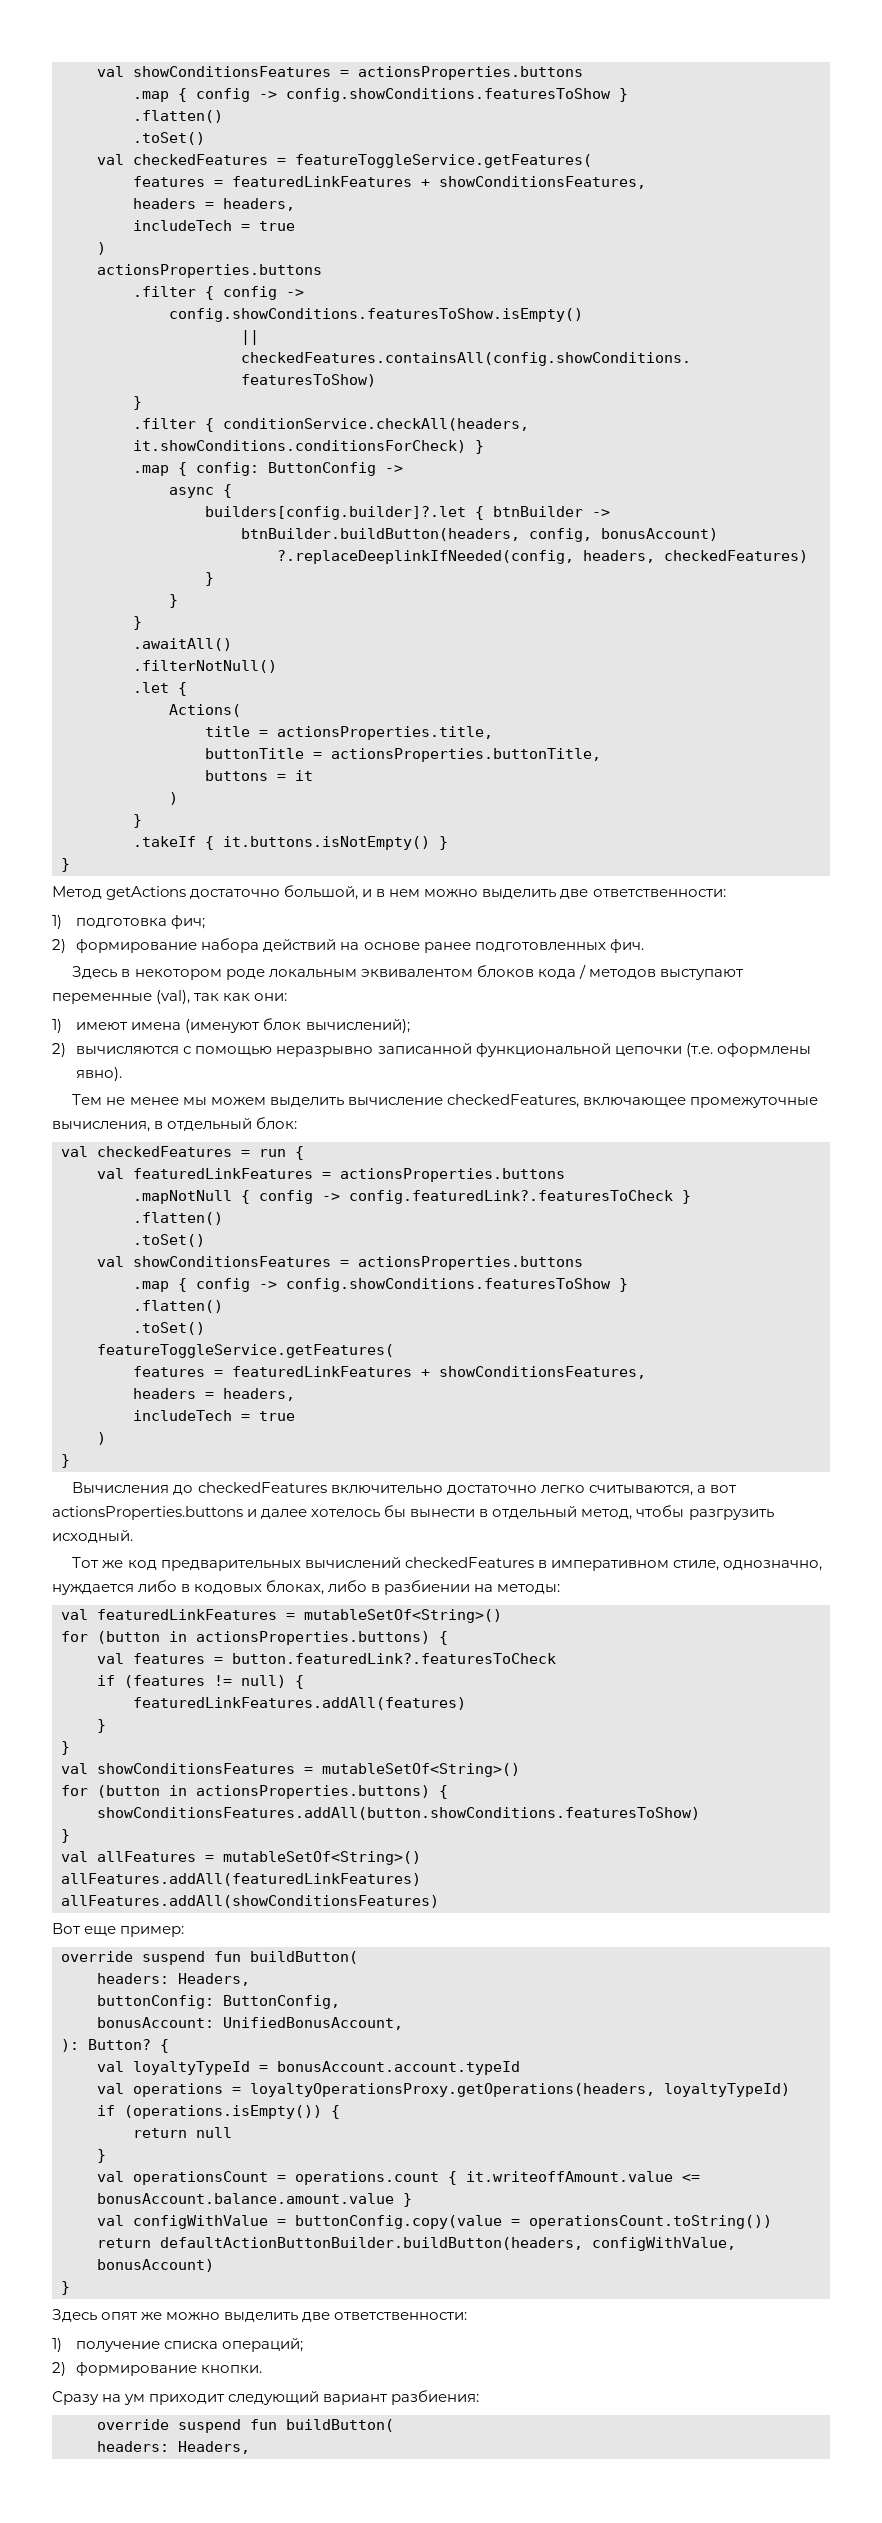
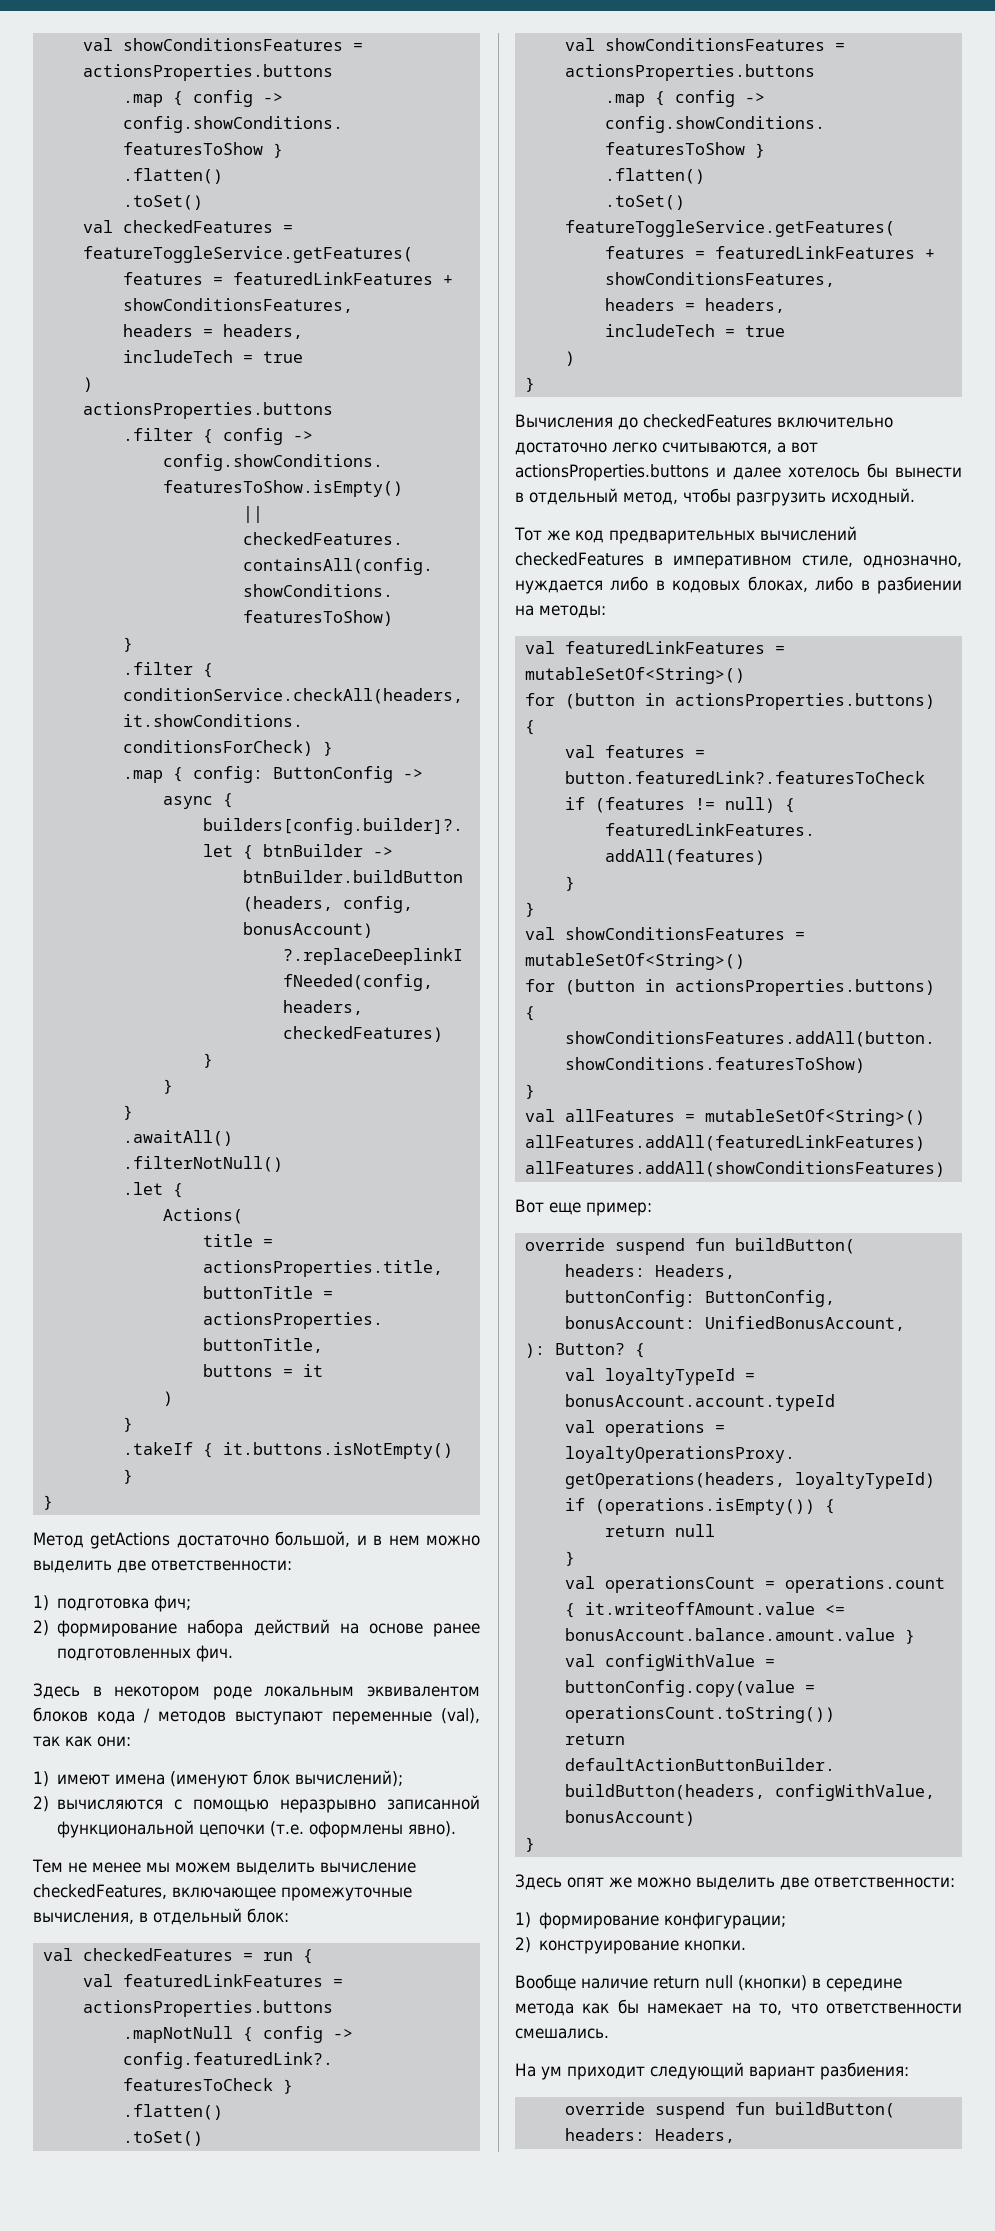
- 1) получение списка операций;
- 2) формирование кнопки.
+ 1) формирование конфигурации;
+ 2) конструирование кнопки.
- Сразу на ум приходит следующий вариант разбиения:
+ Вообще наличие return null (кнопки) в середине метода как бы намекает на то, что ответственности смешались.
+ На ум приходит следующий вариант разбиения:

